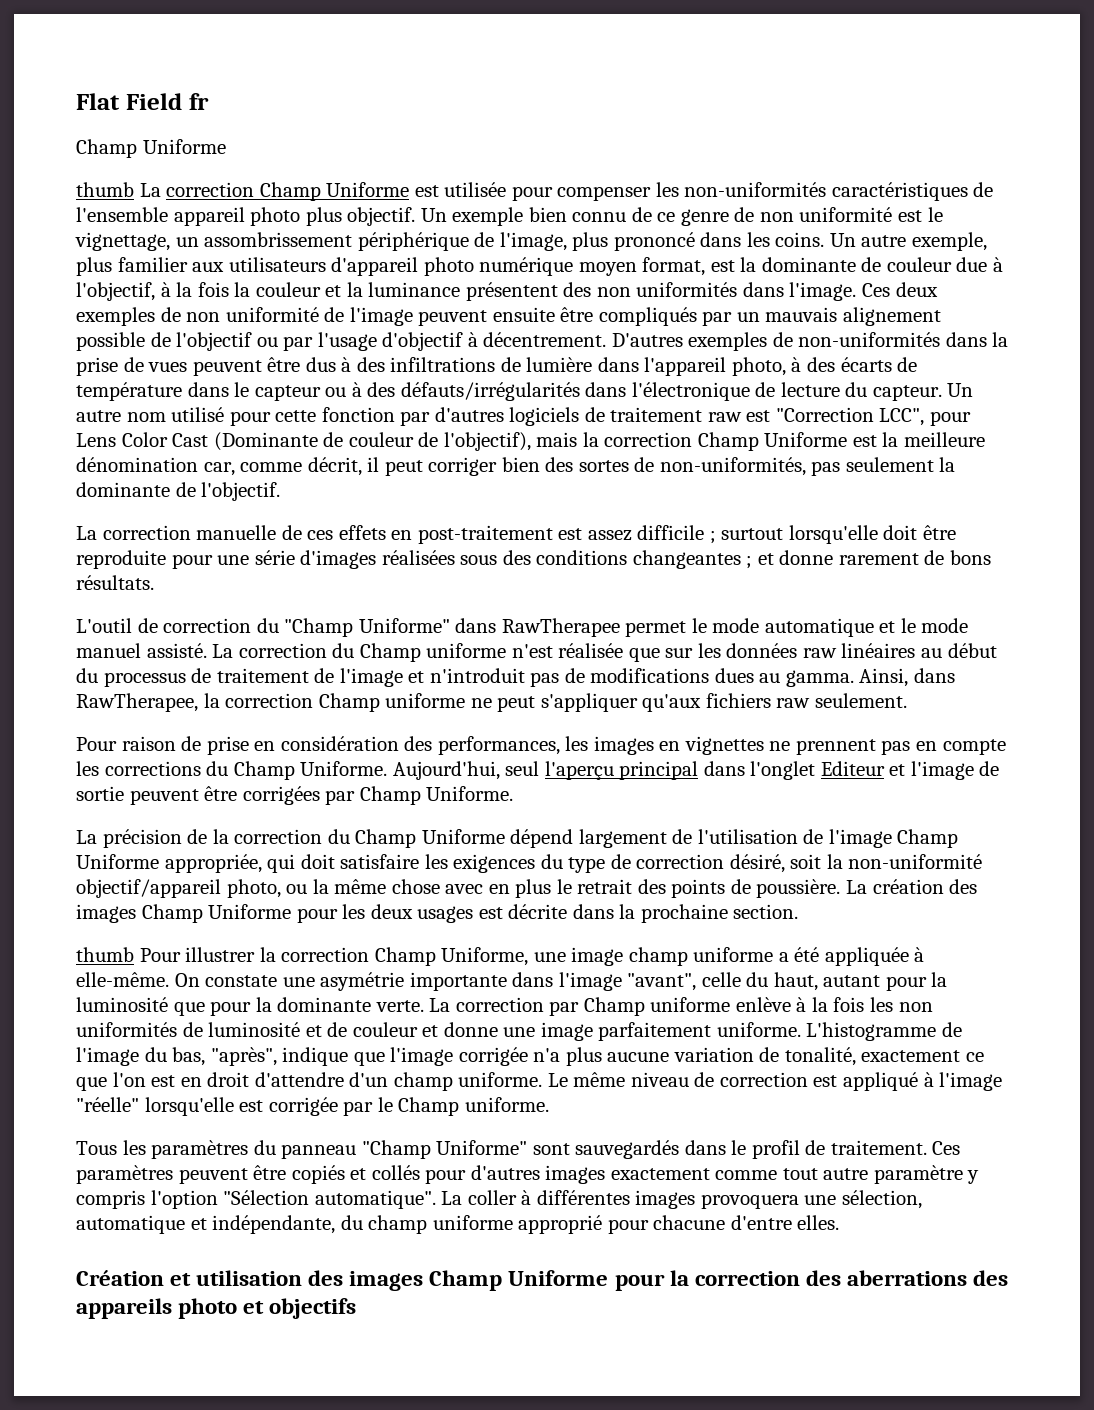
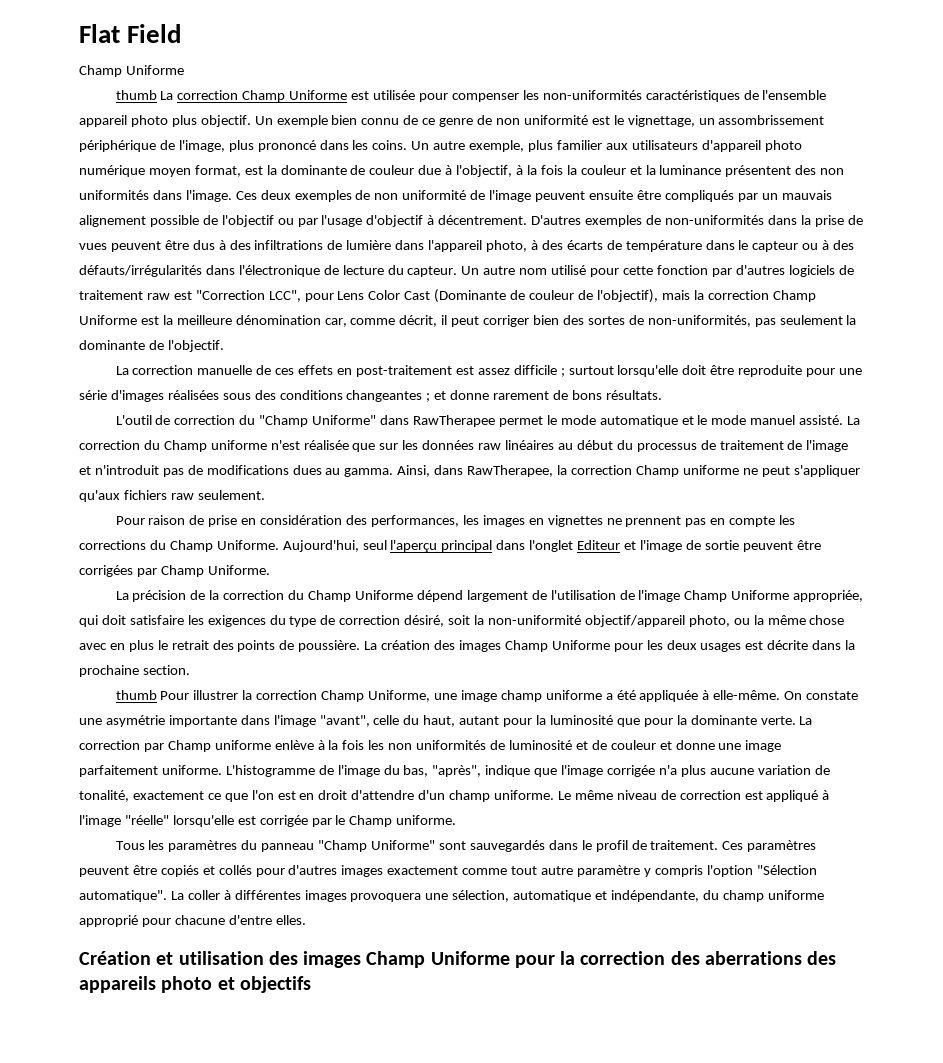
- Flat Field fr
+ Flat Field

